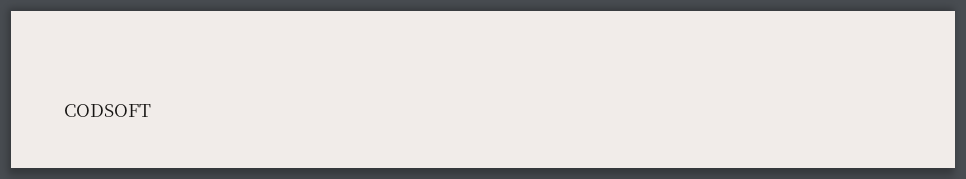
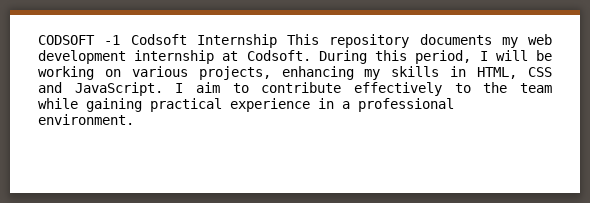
- CODSOFT
+ CODSOFT -1 Codsoft Internship This repository documents my web development internship at Codsoft. During this period, I will be working on various projects, enhancing my skills in HTML, CSS and JavaScript. I aim to contribute effectively to the team while gaining practical experience in a professional environment.

